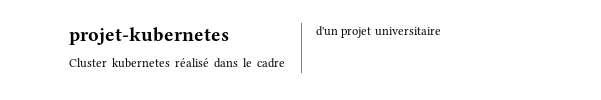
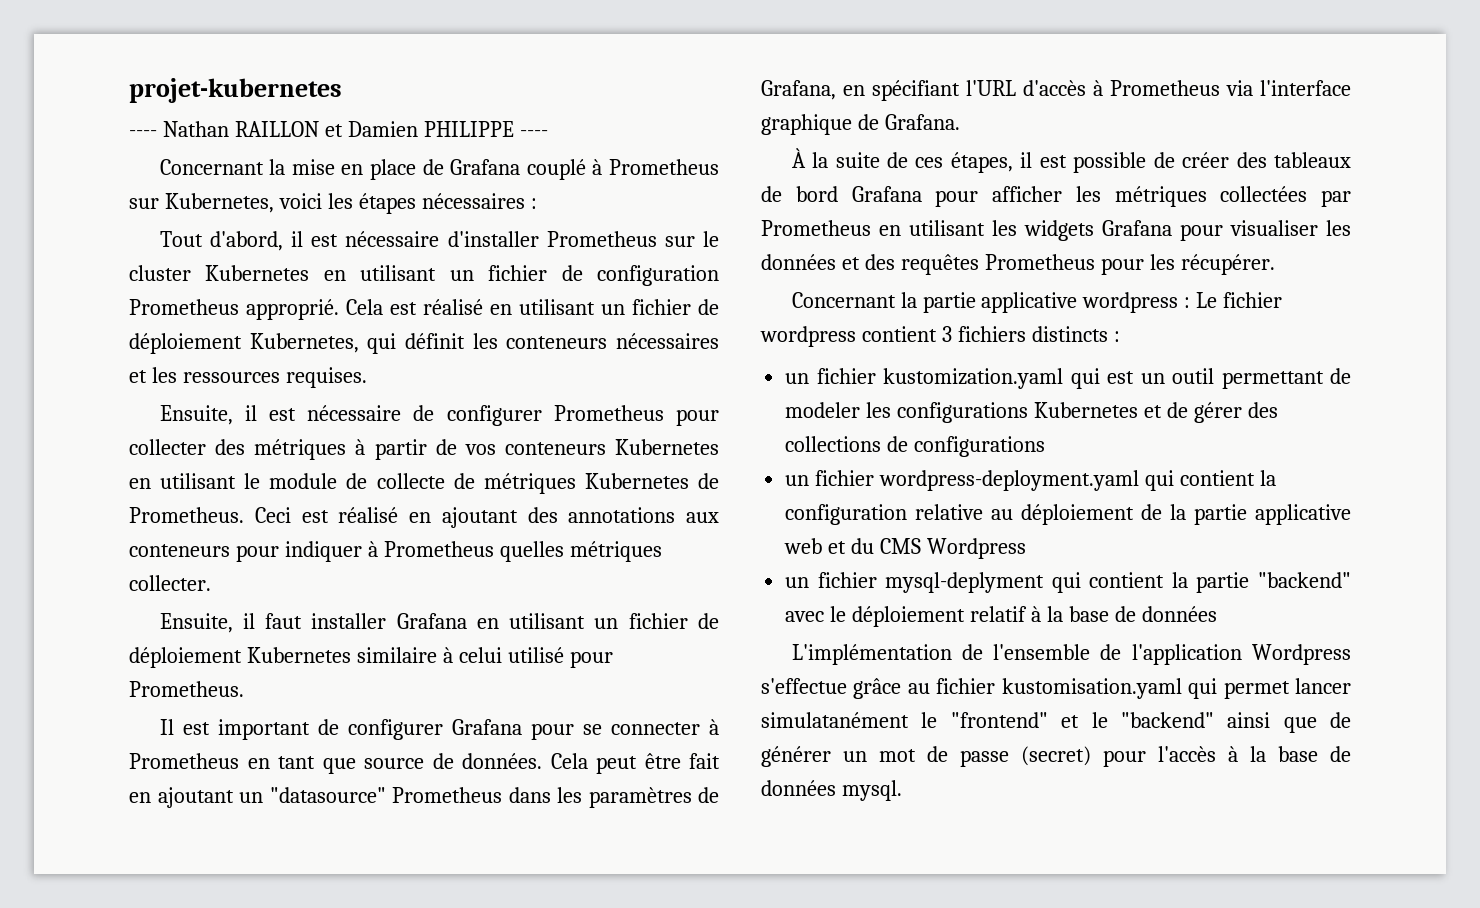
- Cluster kubernetes réalisé dans le cadre d'un projet universitaire
+ ---- Nathan RAILLON et Damien PHILIPPE ----
+ Concernant la mise en place de Grafana couplé à Prometheus sur Kubernetes, voici les étapes nécessaires :
+ Tout d'abord, il est nécessaire d'installer Prometheus sur le cluster Kubernetes en utilisant un fichier de configuration Prometheus approprié. Cela est réalisé en utilisant un fichier de déploiement Kubernetes, qui définit les conteneurs nécessaires et les ressources requises.
+ Ensuite, il est nécessaire de configurer Prometheus pour collecter des métriques à partir de vos conteneurs Kubernetes en utilisant le module de collecte de métriques Kubernetes de Prometheus. Ceci est réalisé en ajoutant des annotations aux conteneurs pour indiquer à Prometheus quelles métriques collecter.
+ Ensuite, il faut installer Grafana en utilisant un fichier de déploiement Kubernetes similaire à celui utilisé pour Prometheus.
+ Il est important de configurer Grafana pour se connecter à Prometheus en tant que source de données. Cela peut être fait en ajoutant un "datasource" Prometheus dans les paramètres de Grafana, en spécifiant l'URL d'accès à Prometheus via l'interface graphique de Grafana.
+ À la suite de ces étapes, il est possible de créer des tableaux de bord Grafana pour afficher les métriques collectées par Prometheus en utilisant les widgets Grafana pour visualiser les données et des requêtes Prometheus pour les récupérer.
+ Concernant la partie applicative wordpress : Le fichier wordpress contient 3 fichiers distincts :
+ un fichier kustomization.yaml qui est un outil permettant de modeler les configurations Kubernetes et de gérer des collections de configurations
+ un fichier wordpress-deployment.yaml qui contient la configuration relative au déploiement de la partie applicative web et du CMS Wordpress
+ un fichier mysql-deplyment qui contient la partie "backend" avec le déploiement relatif à la base de données
+ L'implémentation de l'ensemble de l'application Wordpress s'effectue grâce au fichier kustomisation.yaml qui permet lancer simulatanément le "frontend" et le "backend" ainsi que de générer un mot de passe (secret) pour l'accès à la base de données mysql.

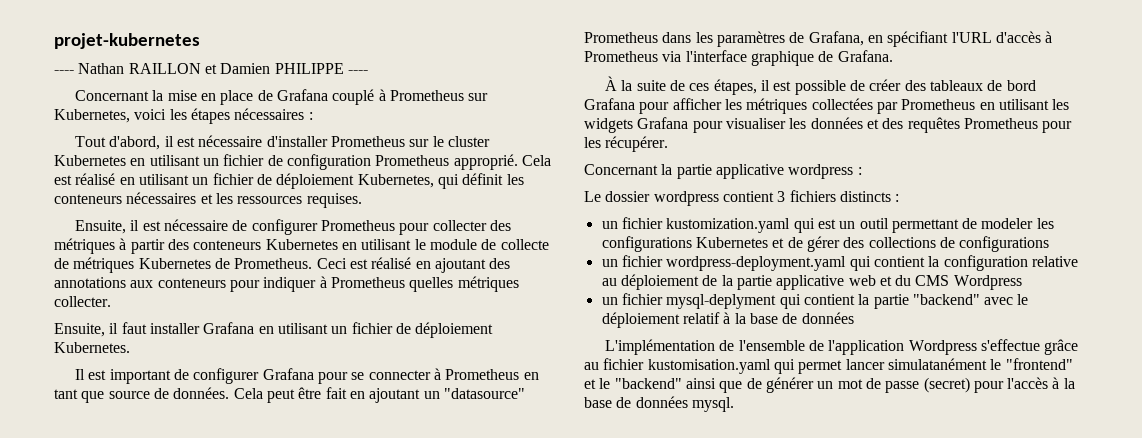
- Ensuite, il est nécessaire de configurer Prometheus pour collecter des métriques à partir de vos conteneurs Kubernetes en utilisant le module de collecte de métriques Kubernetes de Prometheus.
+ Ensuite, il est nécessaire de configurer Prometheus pour collecter des métriques à partir des conteneurs Kubernetes en utilisant le module de collecte de métriques Kubernetes de Prometheus.
- Ensuite, il faut installer Grafana en utilisant un fichier de déploiement Kubernetes similaire à celui utilisé pour Prometheus.
+ Ensuite, il faut installer Grafana en utilisant un fichier de déploiement Kubernetes.
- Concernant la partie applicative wordpress : Le fichier wordpress contient 3 fichiers distincts :
+ Concernant la partie applicative wordpress :
+ Le dossier wordpress contient 3 fichiers distincts :

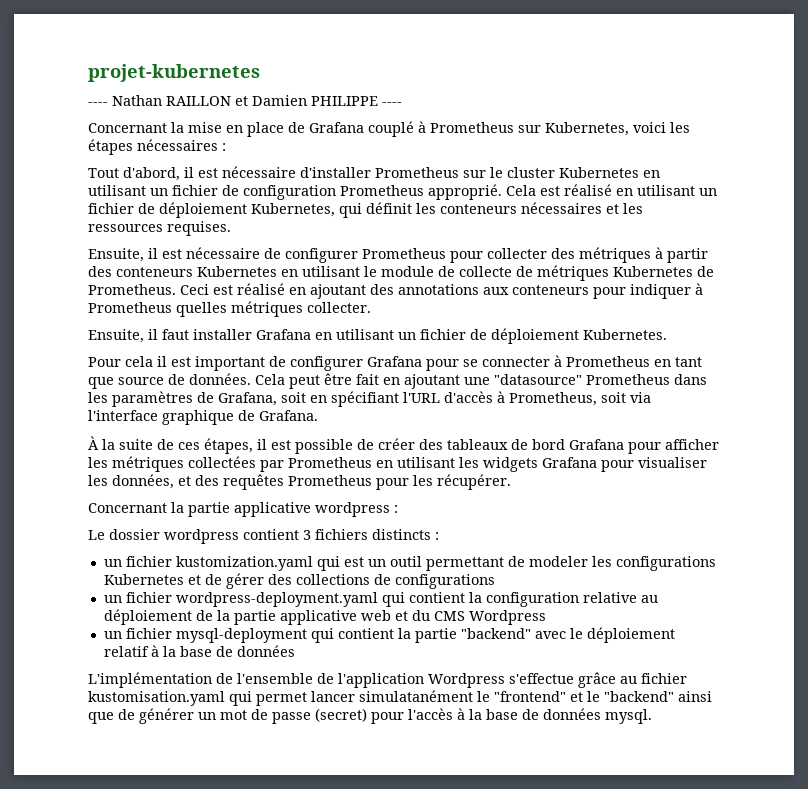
- Il est important de configurer Grafana pour se connecter à Prometheus en tant que source de données.
+ Pour cela il est important de configurer Grafana pour se connecter à Prometheus en tant que source de données.
- Cela peut être fait en ajoutant un "datasource" Prometheus dans les paramètres de Grafana, en spécifiant l'URL d'accès à Prometheus via l'interface graphique de Grafana.
+ Cela peut être fait en ajoutant une "datasource" Prometheus dans les paramètres de Grafana, soit en spécifiant l'URL d'accès à Prometheus, soit via l'interface graphique de Grafana.
- À la suite de ces étapes, il est possible de créer des tableaux de bord Grafana pour afficher les métriques collectées par Prometheus en utilisant les widgets Grafana pour visualiser les données et des requêtes Prometheus pour les récupérer.
+ À la suite de ces étapes, il est possible de créer des tableaux de bord Grafana pour afficher les métriques collectées par Prometheus en utilisant les widgets Grafana pour visualiser les données, et des requêtes Prometheus pour les récupérer.
- un fichier mysql-deplyment qui contient la partie "backend" avec le déploiement relatif à la base de données
+ un fichier mysql-deployment qui contient la partie "backend" avec le déploiement relatif à la base de données

